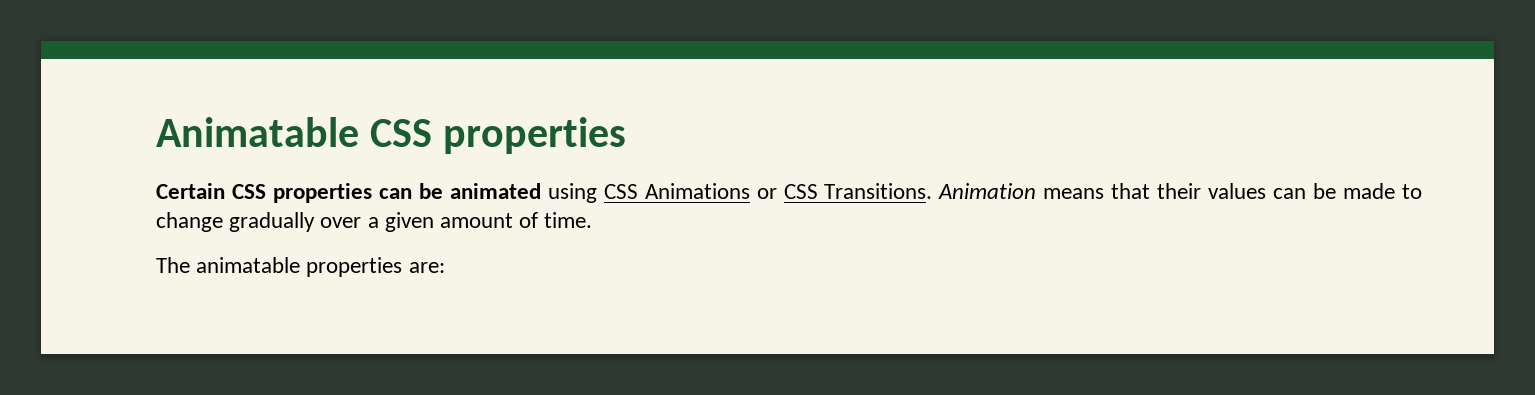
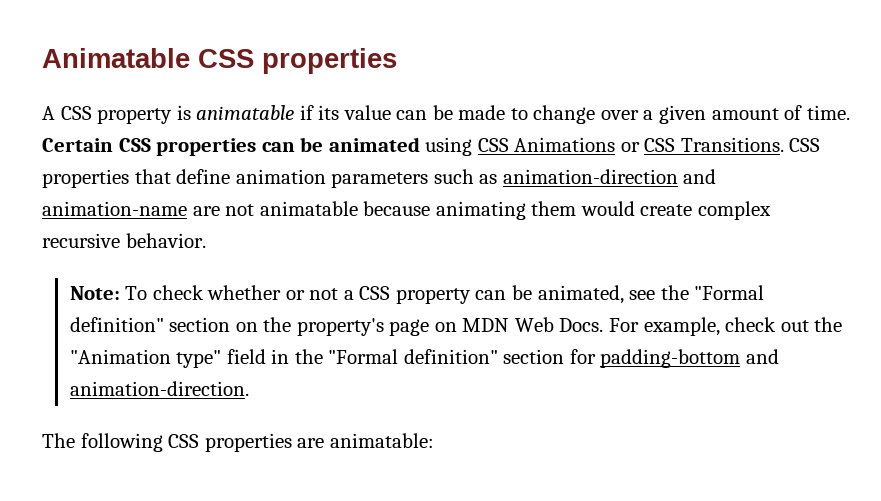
+ A CSS property is animatable if its value can be made to change over a given amount of time.
- Animation means that their values can be made to change gradually over a given amount of time.
- The animatable properties are:
+ CSS properties that define animation parameters such as animation-direction and animation-name are not animatable because animating them would create complex recursive behavior.
+ Note: To check whether or not a CSS property can be animated, see the "Formal definition" section on the property's page on MDN Web Docs. For example, check out the "Animation type" field in the "Formal definition" section for padding-bottom and animation-direction.
+ The following CSS properties are animatable:

